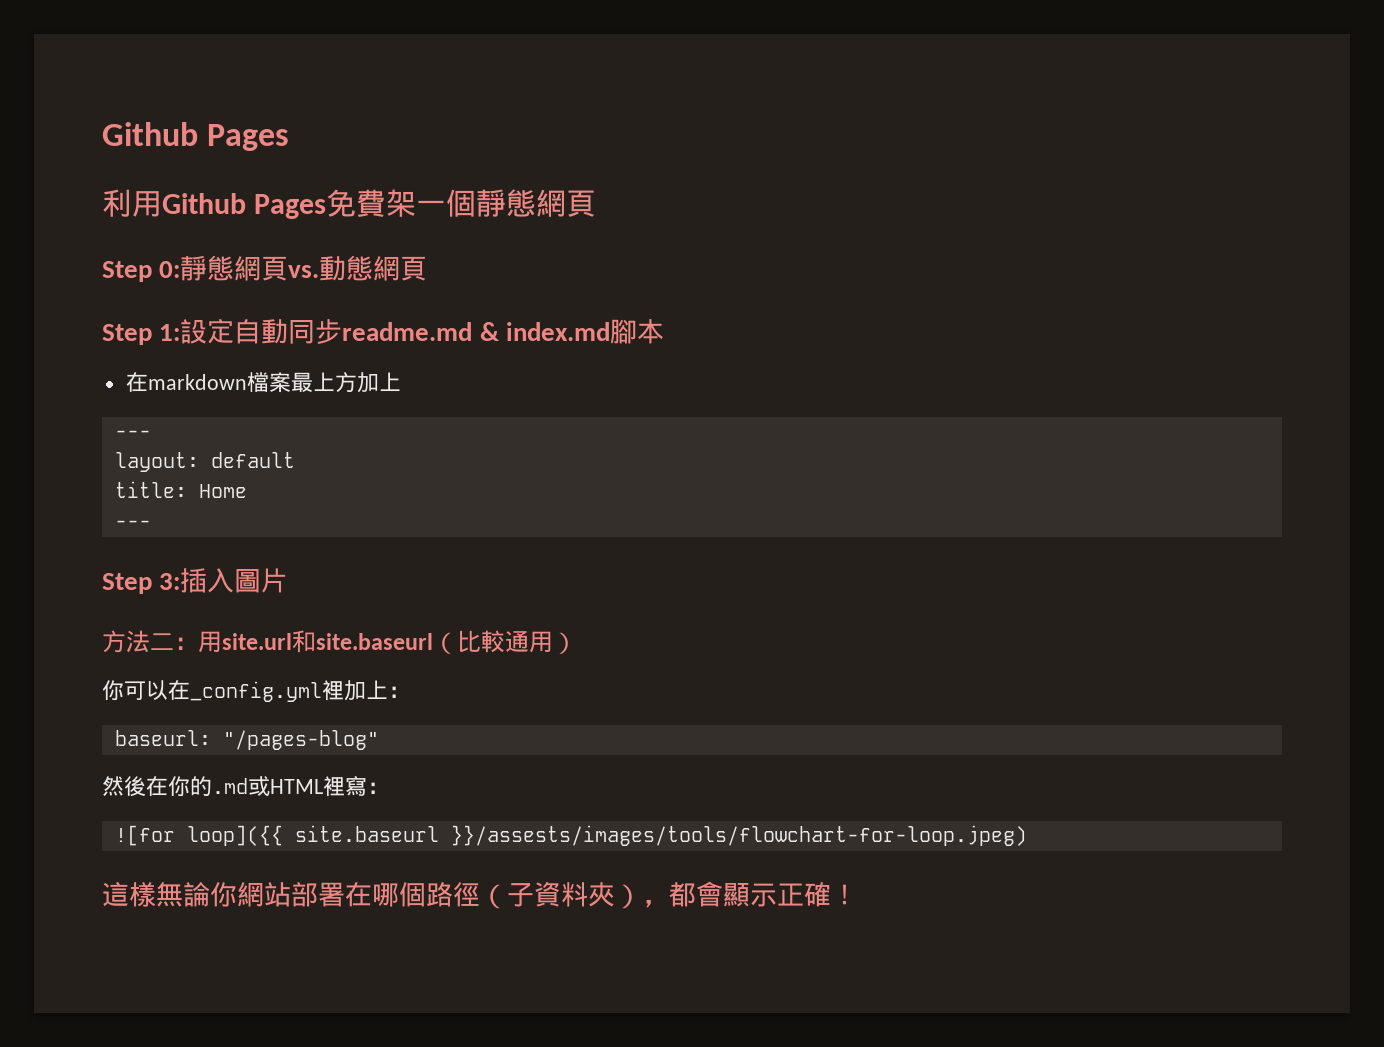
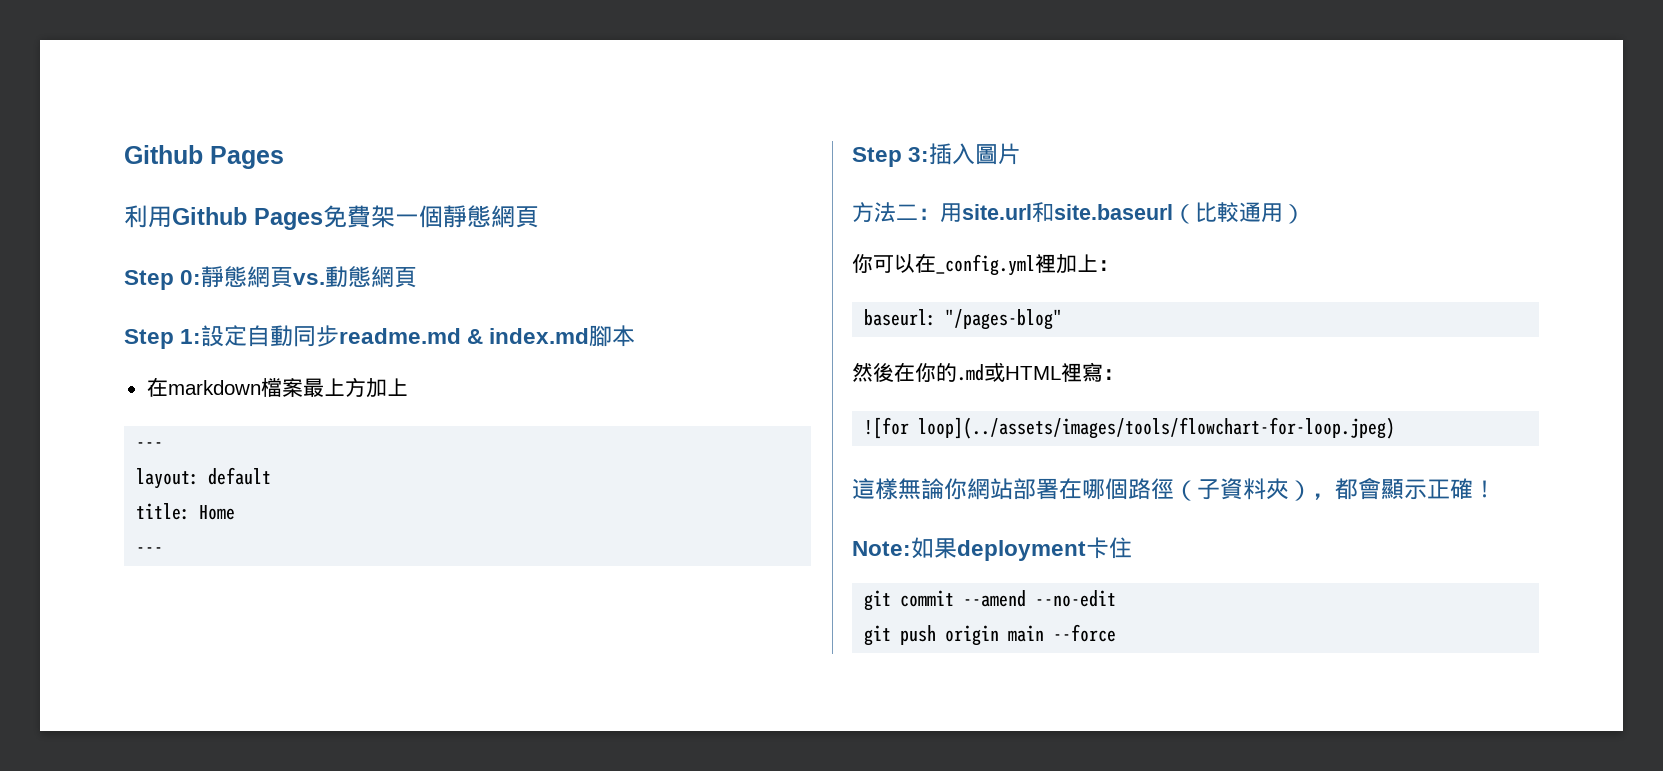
- ![for loop]({{ site.baseurl }}/assests/images/tools/flowchart-for-loop.jpeg)
+ ![for loop](../assets/images/tools/flowchart-for-loop.jpeg)
+ Note:如果deployment卡住
+ git commit --amend --no-edit
+ git push origin main --force

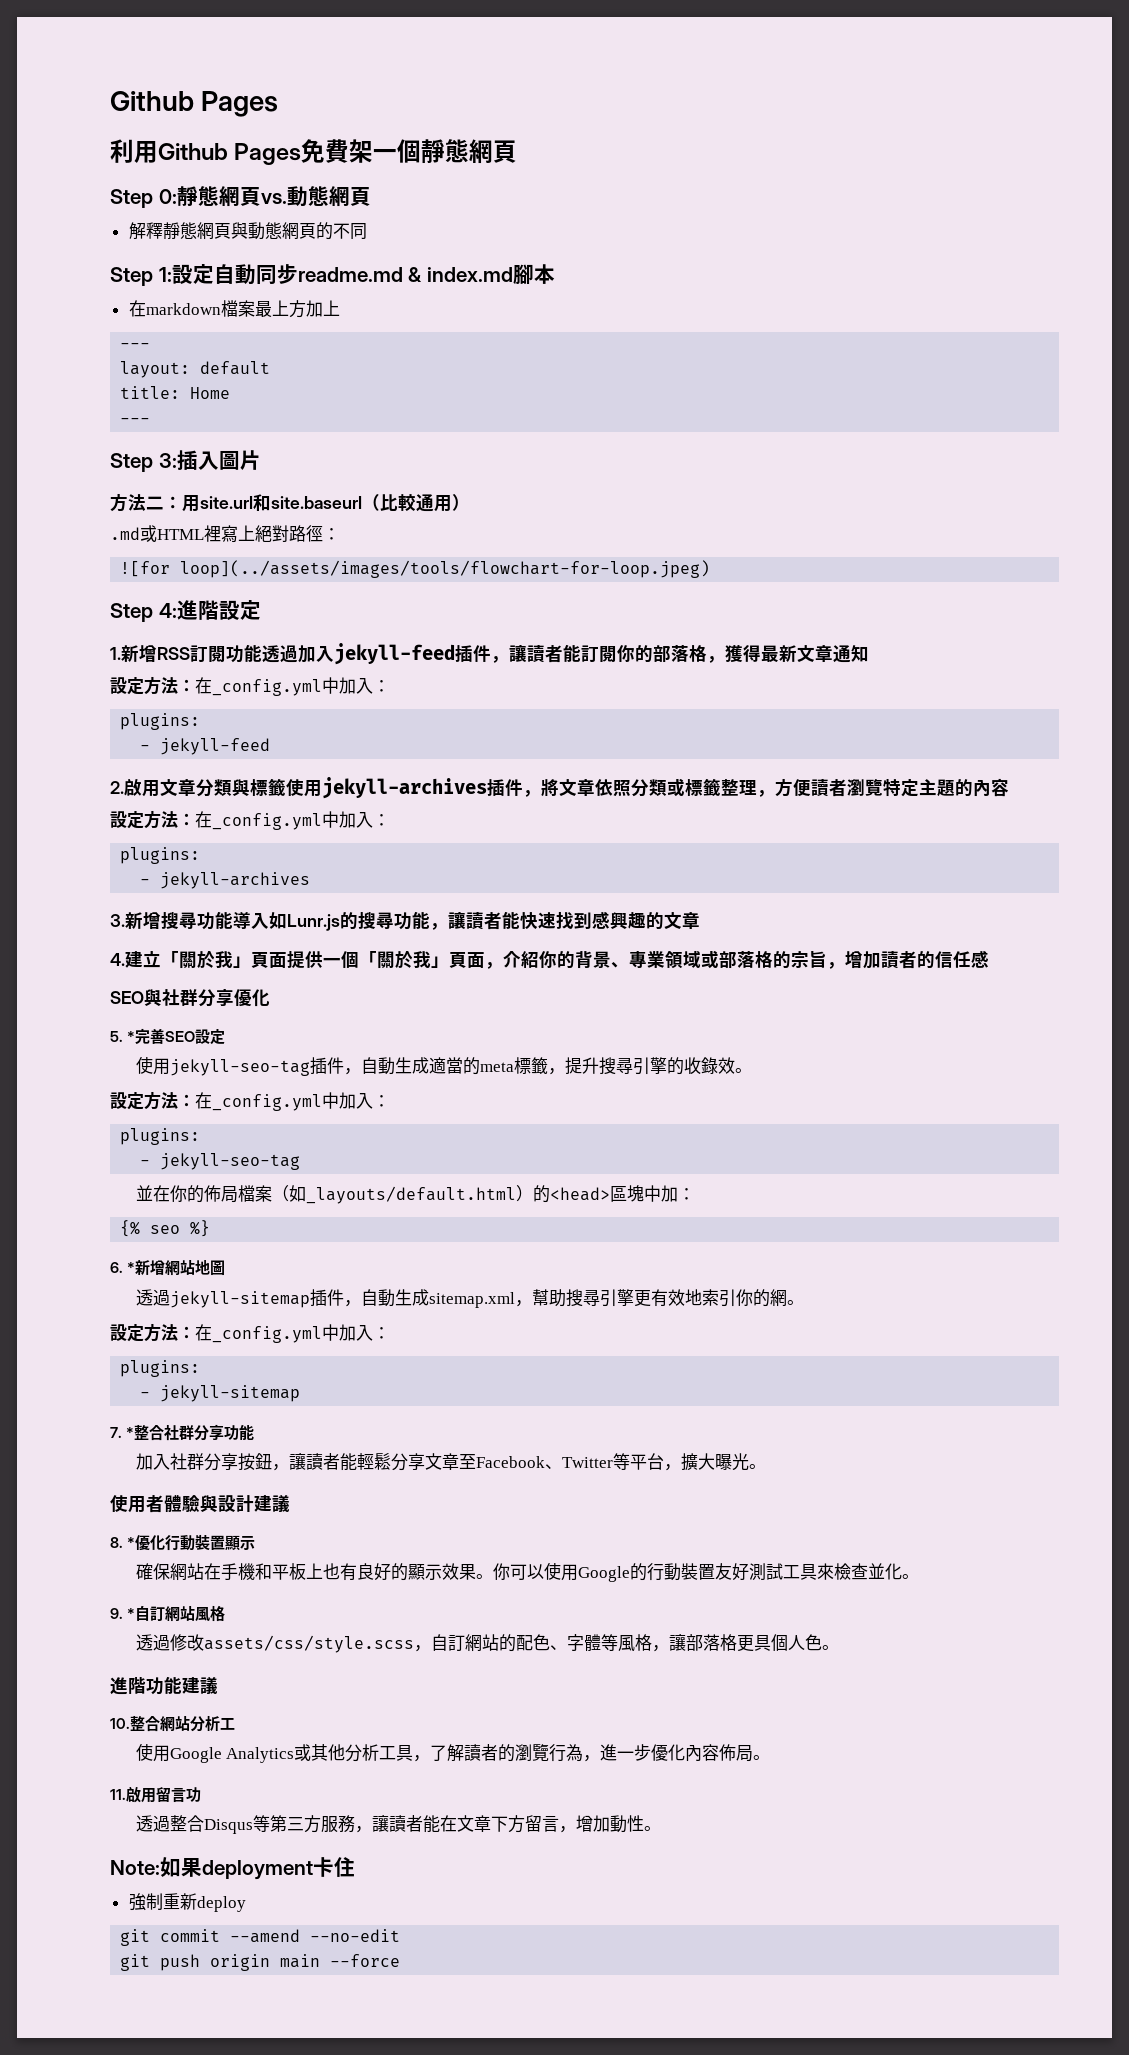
+ 解釋靜態網頁與動態網頁的不同
- 你可以在_config.yml裡加上：
- baseurl: "/pages-blog"
- 然後在你的.md或HTML裡寫：
+ .md或HTML裡寫上絕對路徑：
- 這樣無論你網站部署在哪個路徑（子資料夾），都會顯示正確！
+ Step 4:進階設定
+ 1.新增RSS訂閱功能透過加入jekyll-feed插件，讓讀者能訂閱你的部落格，獲得最新文章通知
+ 設定方法：在_config.yml中加入：
+ plugins:
+ - jekyll-feed
+ 2.啟用文章分類與標籤使用jekyll-archives插件，將文章依照分類或標籤整理，方便讀者瀏覽特定主題的內容
+ 設定方法：在_config.yml中加入：
+ plugins:
+ - jekyll-archives
+ 3.新增搜尋功能導入如Lunr.js的搜尋功能，讓讀者能快速找到感興趣的文章
+ 4.建立「關於我」頁面提供一個「關於我」頁面，介紹你的背景、專業領域或部落格的宗旨，增加讀者的信任感
+ SEO與社群分享優化
+ 5. *完善SEO設定
+ 使用jekyll-seo-tag插件，自動生成適當的meta標籤，提升搜尋引擎的收錄效。
+ 設定方法：在_config.yml中加入：
+ plugins:
+ - jekyll-seo-tag
+ 並在你的佈局檔案（如_layouts/default.html）的<head>區塊中加：
+ {% seo %}
+ 6. *新增網站地圖
+ 透過jekyll-sitemap插件，自動生成sitemap.xml，幫助搜尋引擎更有效地索引你的網。
+ 設定方法：在_config.yml中加入：
+ plugins:
+ - jekyll-sitemap
+ 7. *整合社群分享功能
+ 加入社群分享按鈕，讓讀者能輕鬆分享文章至Facebook、Twitter等平台，擴大曝光。
+ 使用者體驗與設計建議
+ 8. *優化行動裝置顯示
+ 確保網站在手機和平板上也有良好的顯示效果。你可以使用Google的行動裝置友好測試工具來檢查並化。
+ 9. *自訂網站風格
+ 透過修改assets/css/style.scss，自訂網站的配色、字體等風格，讓部落格更具個人色。
+ 進階功能建議
+ 10.整合網站分析工
+ 使用Google Analytics或其他分析工具，了解讀者的瀏覽行為，進一步優化內容佈局。
+ 11.啟用留言功
+ 透過整合Disqus等第三方服務，讓讀者能在文章下方留言，增加動性。
+ 強制重新deploy

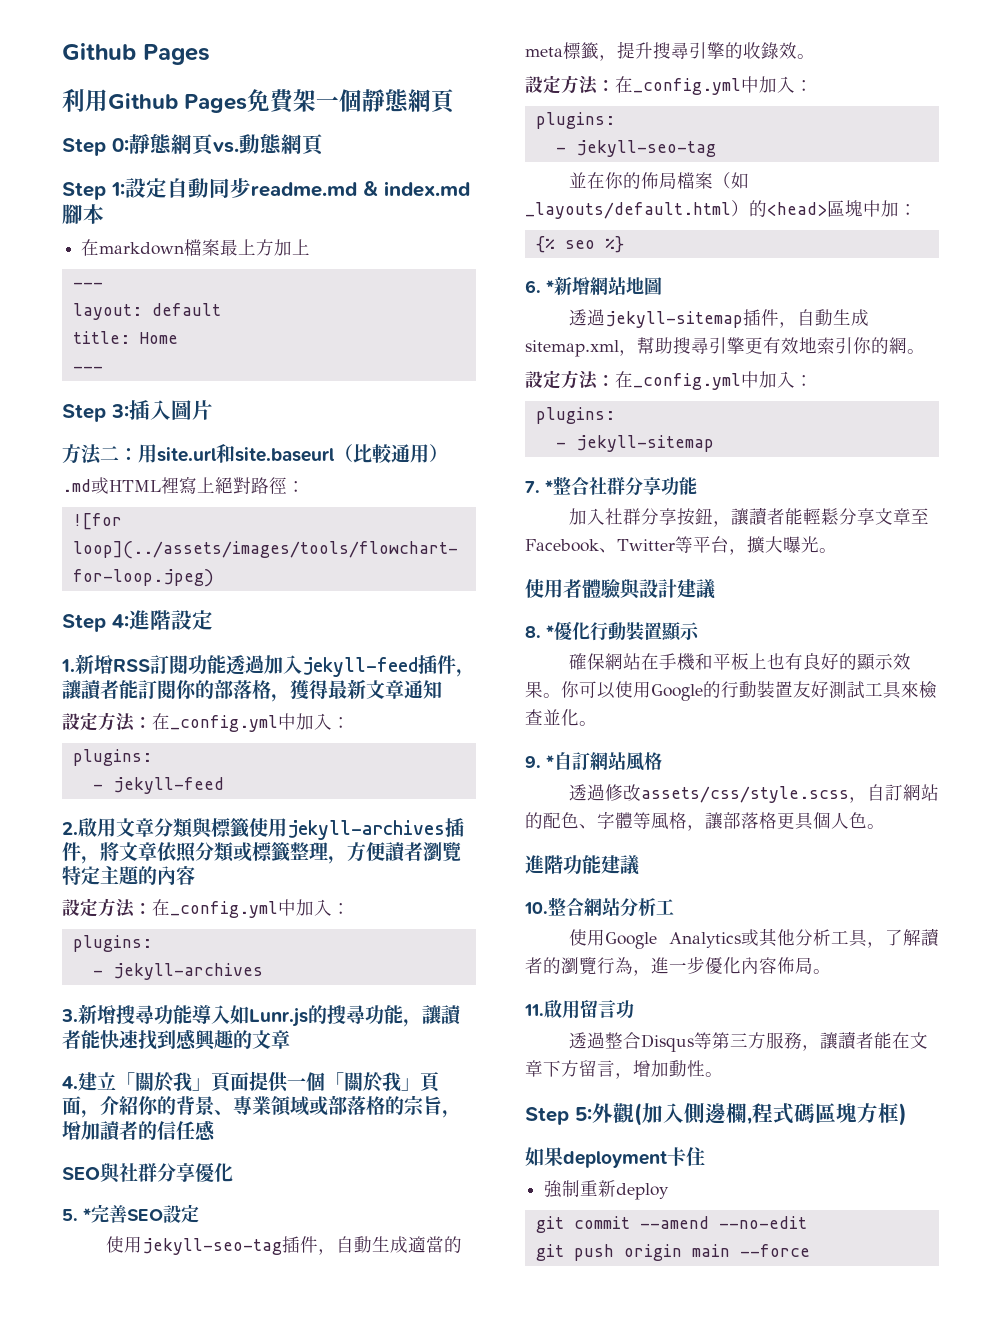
- 解釋靜態網頁與動態網頁的不同
- Note:如果deployment卡住
+ Step 5:外觀(加入側邊欄,程式碼區塊方框)
+ 如果deployment卡住

